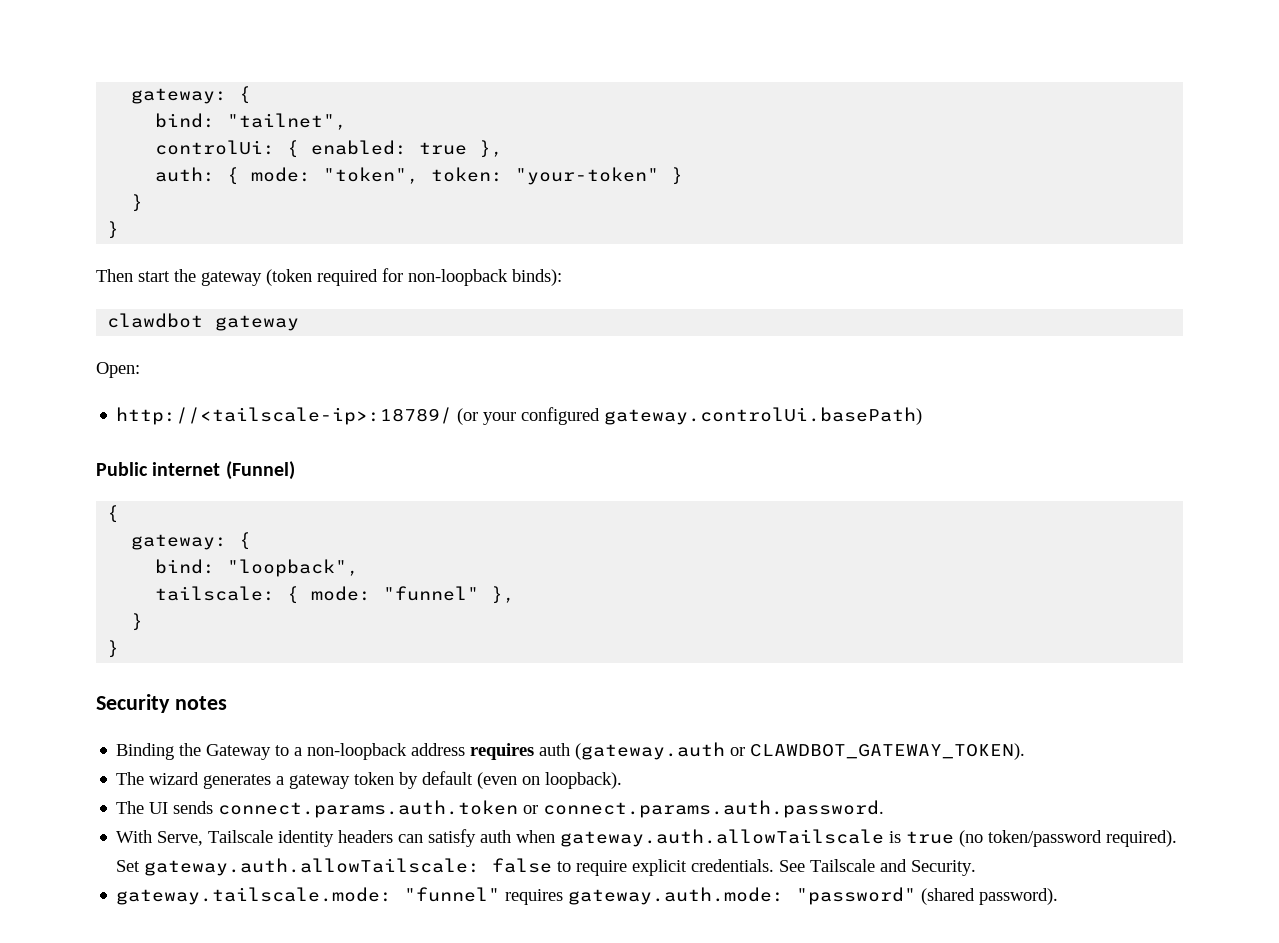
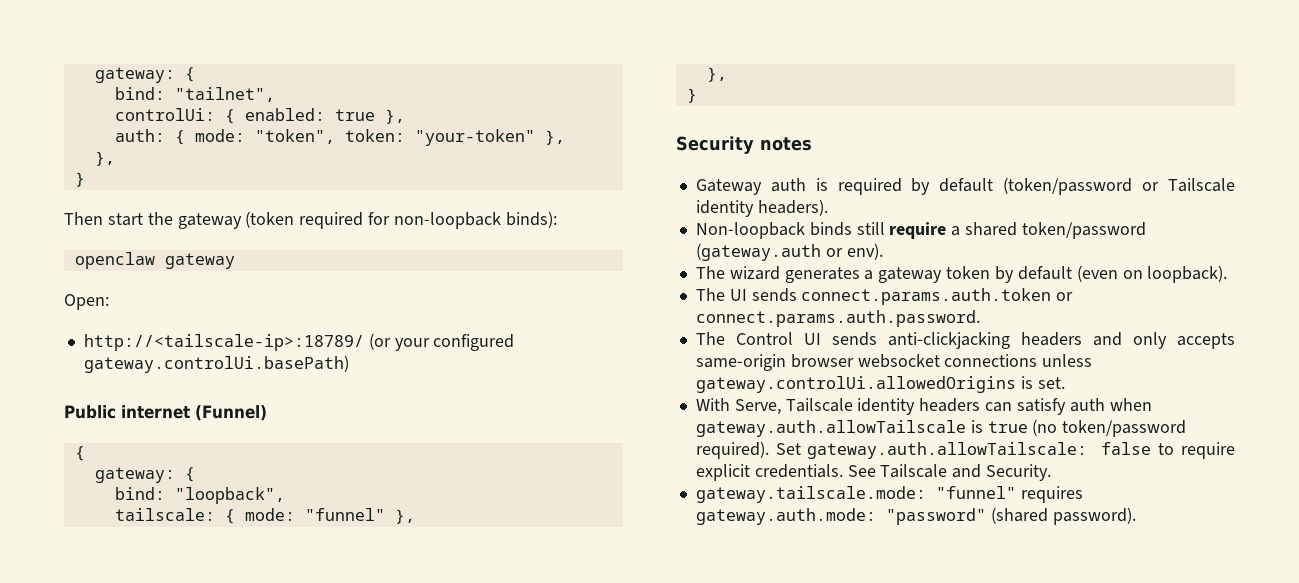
- auth: { mode: "token", token: "your-token" }
- }
+ auth: { mode: "token", token: "your-token" },
+ },
- clawdbot gateway
+ openclaw gateway
  tailscale: { mode: "funnel" },
- }
+ },
- Binding the Gateway to a non-loopback address requires auth (gateway.auth or CLAWDBOT_GATEWAY_TOKEN).
+ Gateway auth is required by default (token/password or Tailscale identity headers).
+ Non-loopback binds still require a shared token/password (gateway.auth or env).
+ The Control UI sends anti-clickjacking headers and only accepts same-origin browser websocket connections unless gateway.controlUi.allowedOrigins is set.

